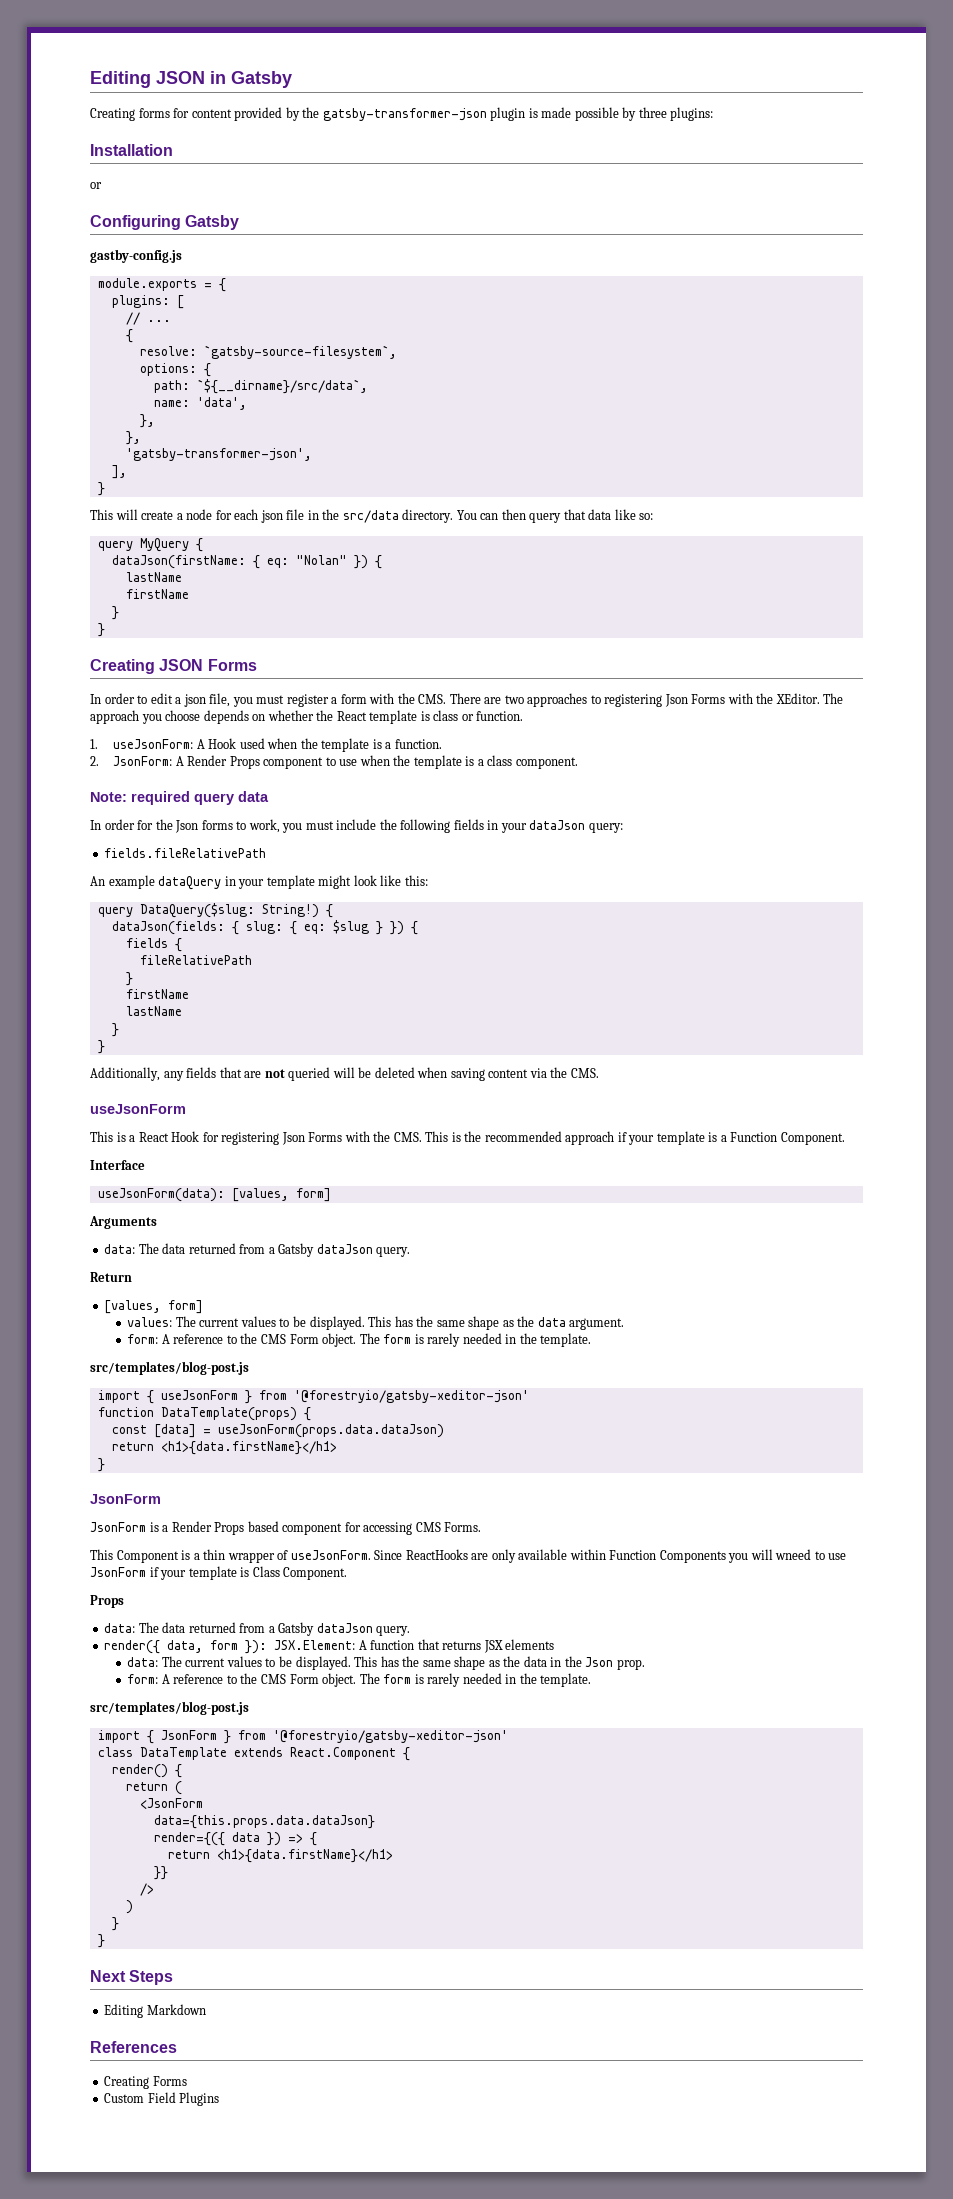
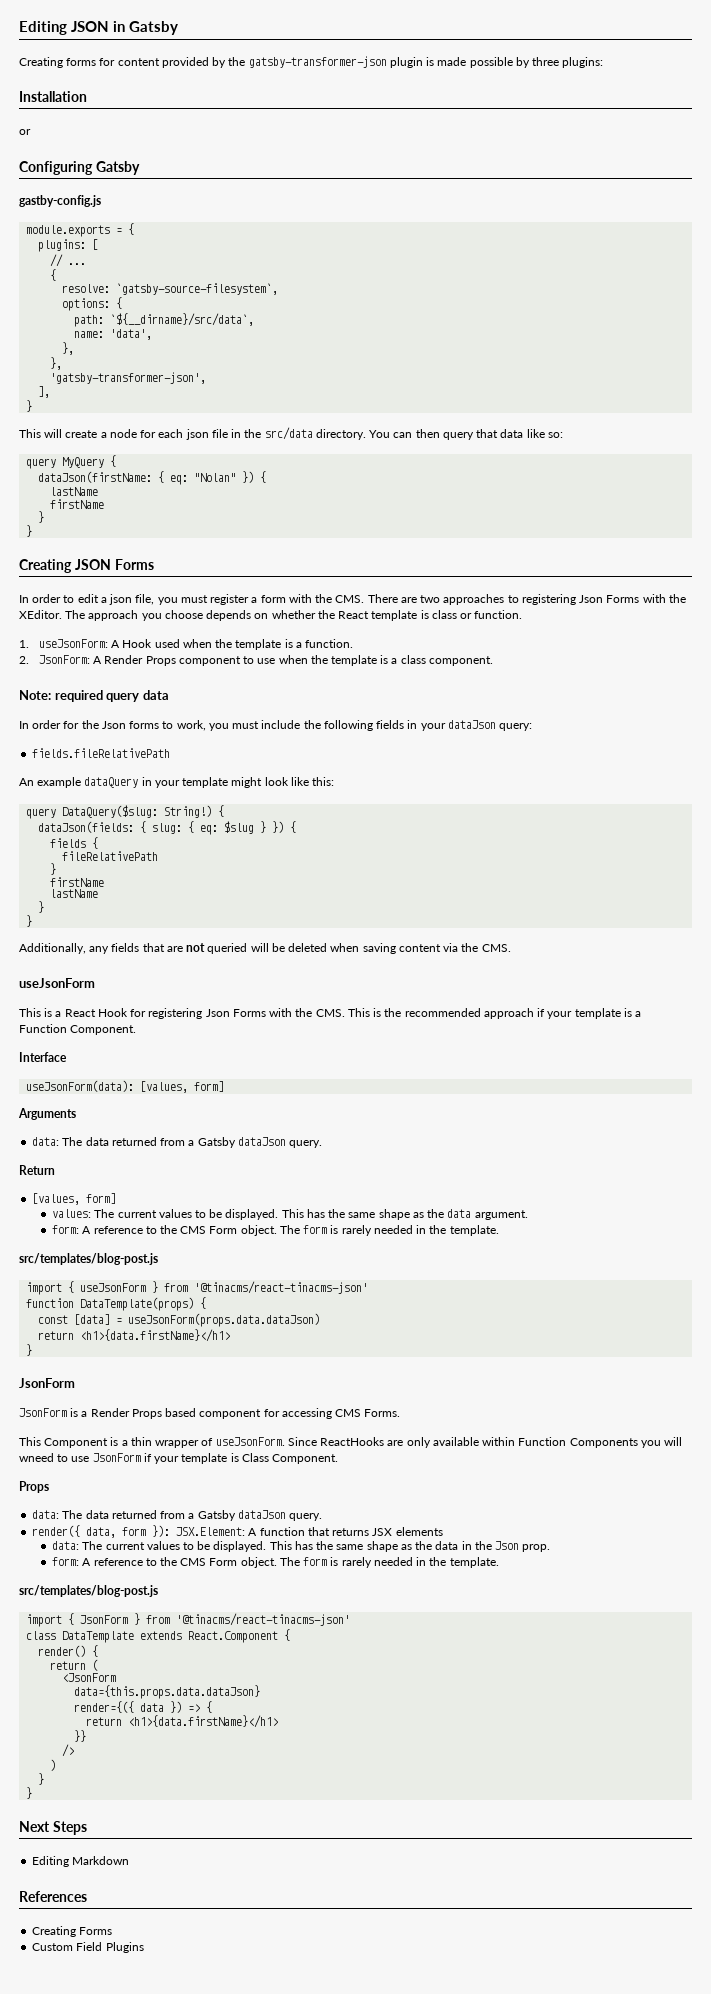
- import { useJsonForm } from '@forestryio/gatsby-xeditor-json'
+ import { useJsonForm } from '@tinacms/react-tinacms-json'
- import { JsonForm } from '@forestryio/gatsby-xeditor-json'
+ import { JsonForm } from '@tinacms/react-tinacms-json'

